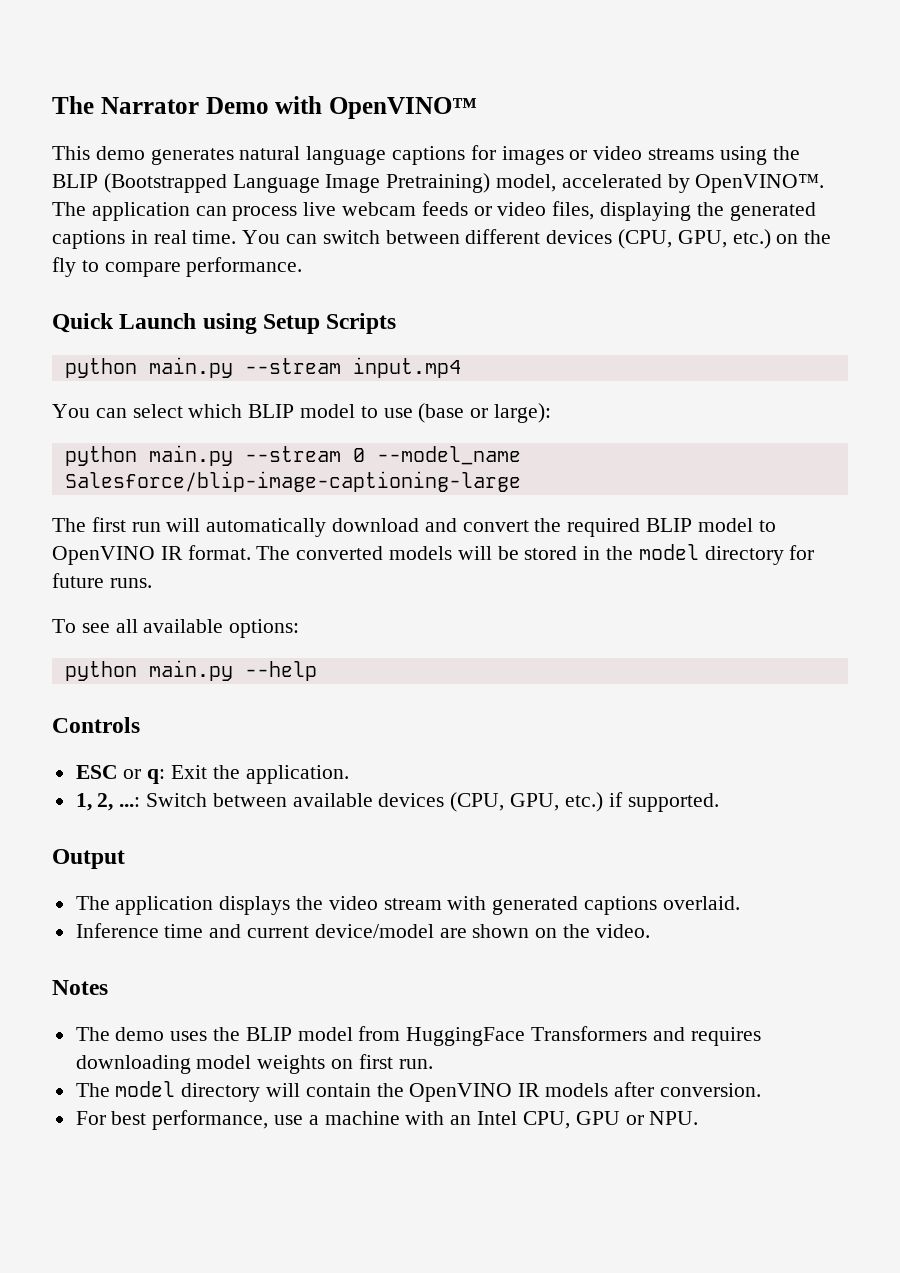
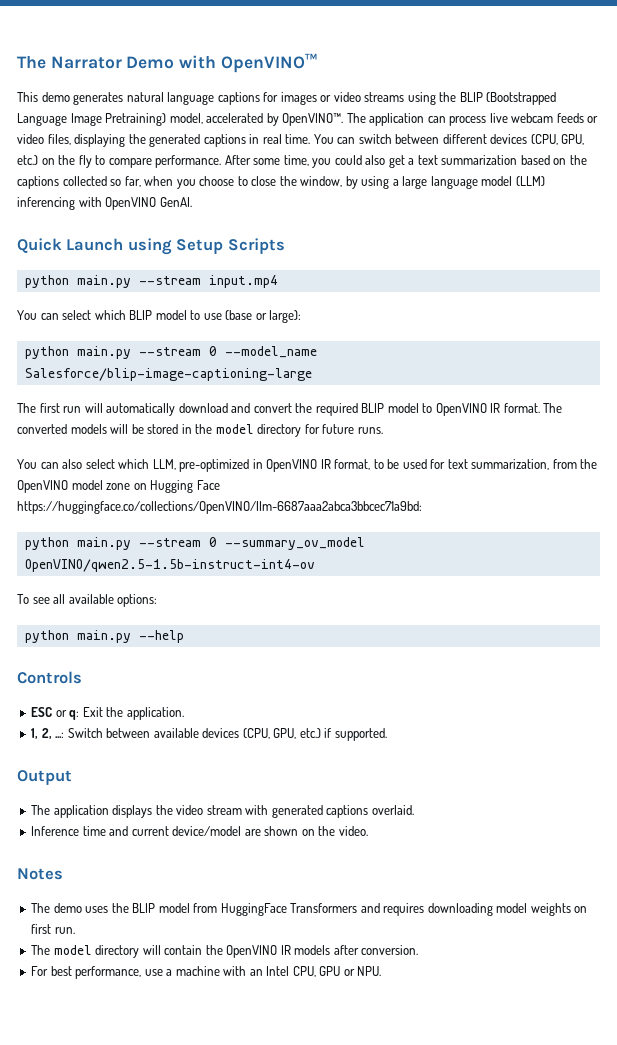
+ After some time, you could also get a text summarization based on the captions collected so far, when you choose to close the window, by using a large language model (LLM) inferencing with OpenVINO GenAI.
+ You can also select which LLM, pre-optimized in OpenVINO IR format, to be used for text summarization, from the OpenVINO model zone on Hugging Face https://huggingface.co/collections/OpenVINO/llm-6687aaa2abca3bbcec71a9bd:
+ python main.py --stream 0 --summary_ov_model OpenVINO/qwen2.5-1.5b-instruct-int4-ov

